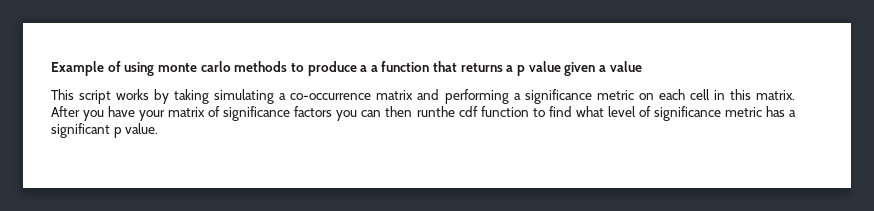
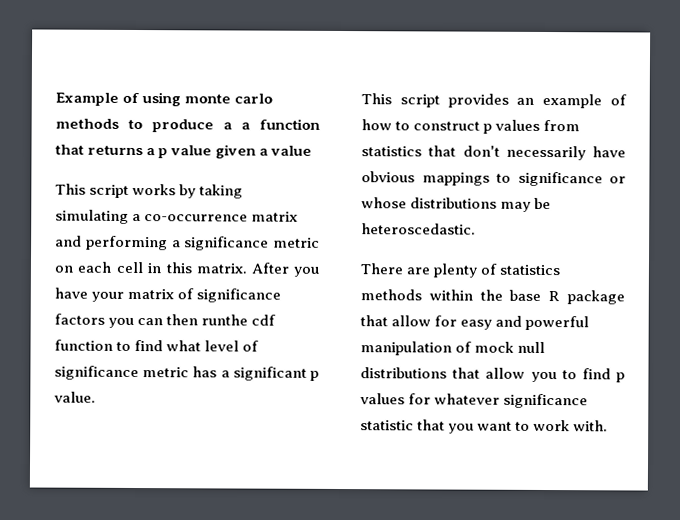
+ This script provides an example of how to construct p values from statistics that don't necessarily have obvious mappings to significance or whose distributions may be heteroscedastic.
+ There are plenty of statistics methods within the base R package that allow for easy and powerful manipulation of mock null distributions that allow you to find p values for whatever significance statistic that you want to work with.

